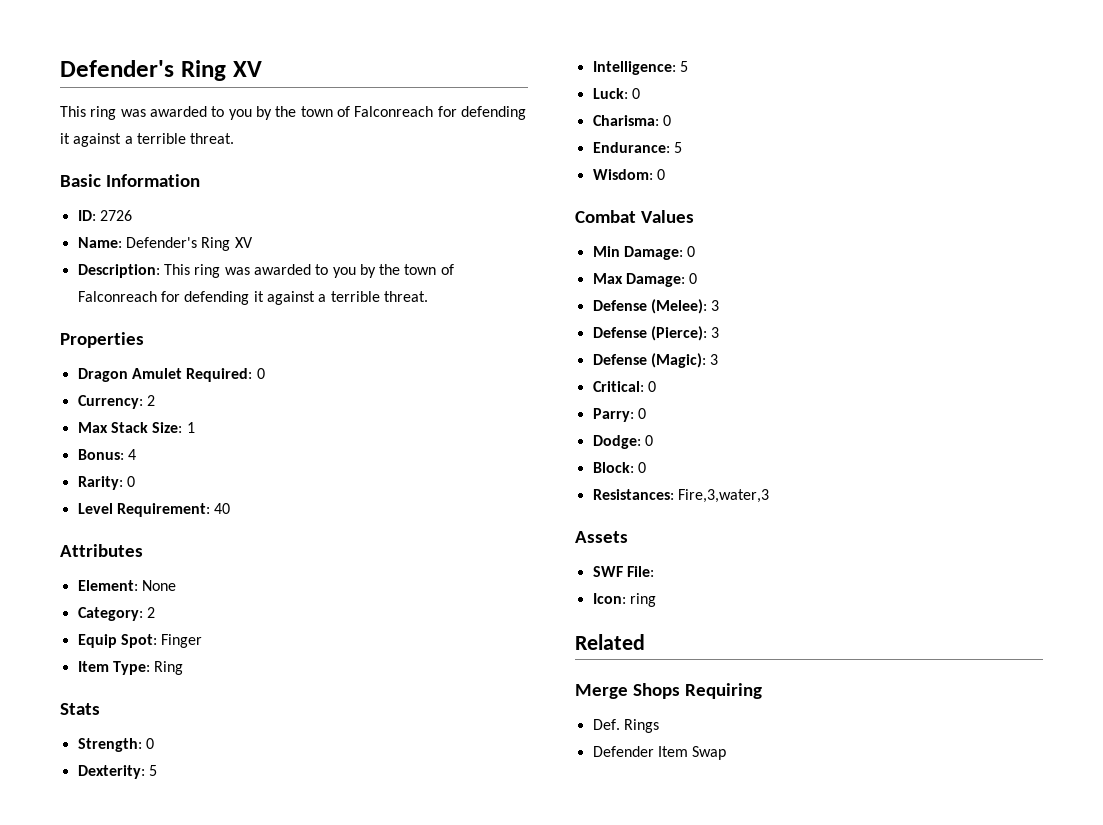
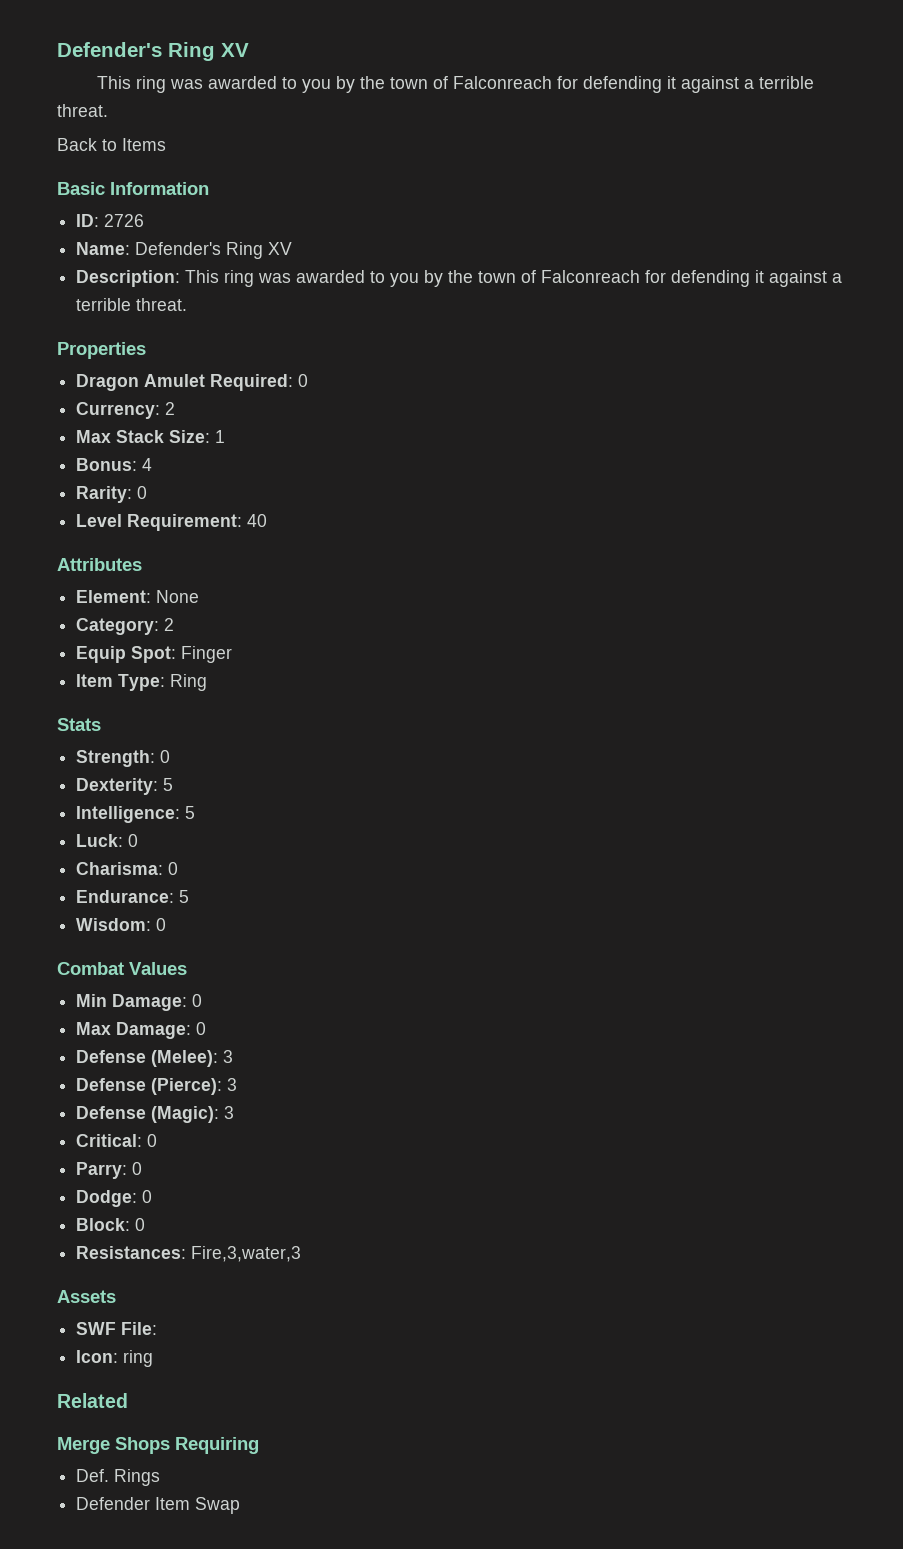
+ Back to Items

